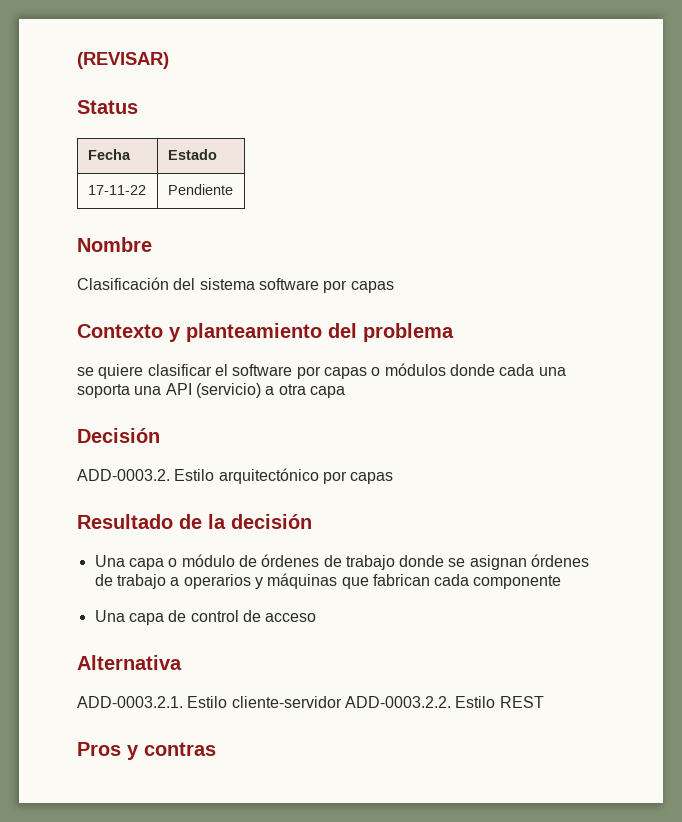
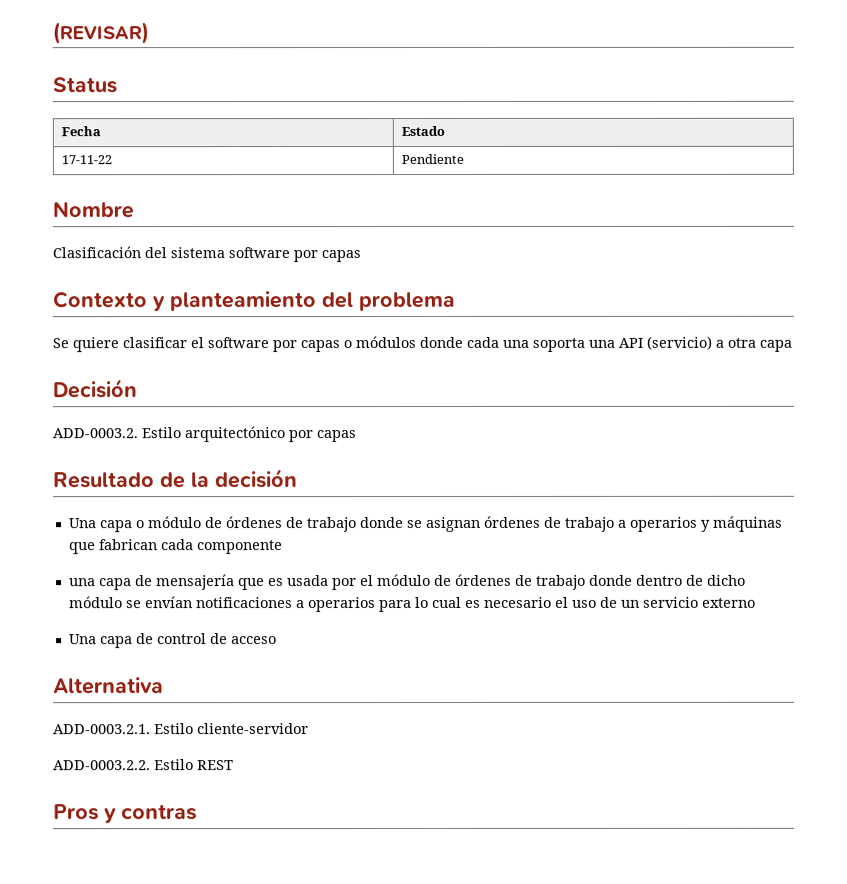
- se quiere clasificar el software por capas o módulos donde cada una soporta una API (servicio) a otra capa
+ Se quiere clasificar el software por capas o módulos donde cada una soporta una API (servicio) a otra capa
+ una capa de mensajería que es usada por el módulo de órdenes de trabajo donde dentro de dicho módulo se envían notificaciones a operarios para lo cual es necesario el uso de un servicio externo
- ADD-0003.2.1. Estilo cliente-servidor ADD-0003.2.2. Estilo REST
+ ADD-0003.2.1. Estilo cliente-servidor
+ ADD-0003.2.2. Estilo REST

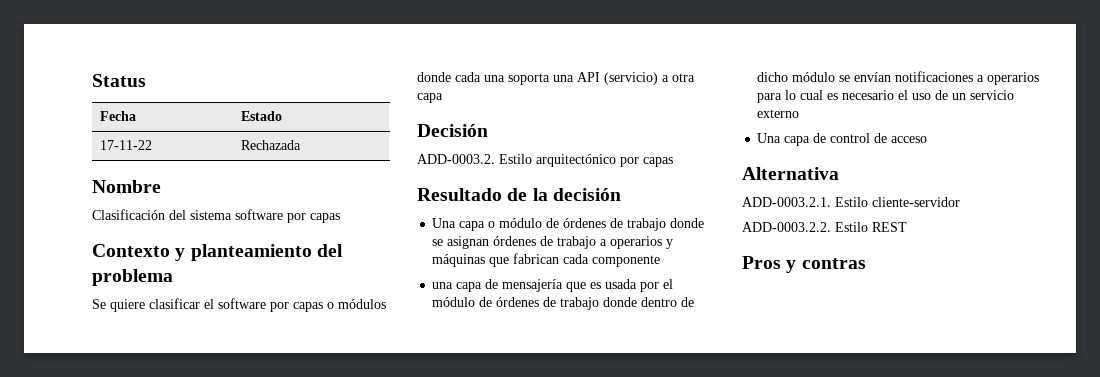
- (REVISAR)
- 17-11-22 | Pendiente
+ 17-11-22 | Rechazada

